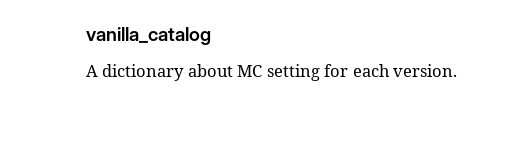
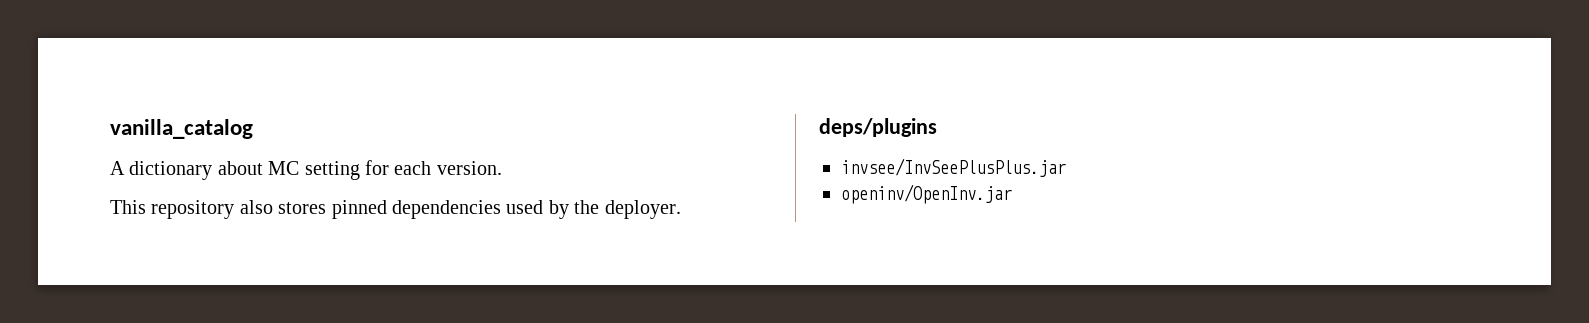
+ This repository also stores pinned dependencies used by the deployer.
+ deps/plugins
+ invsee/InvSeePlusPlus.jar
+ openinv/OpenInv.jar

